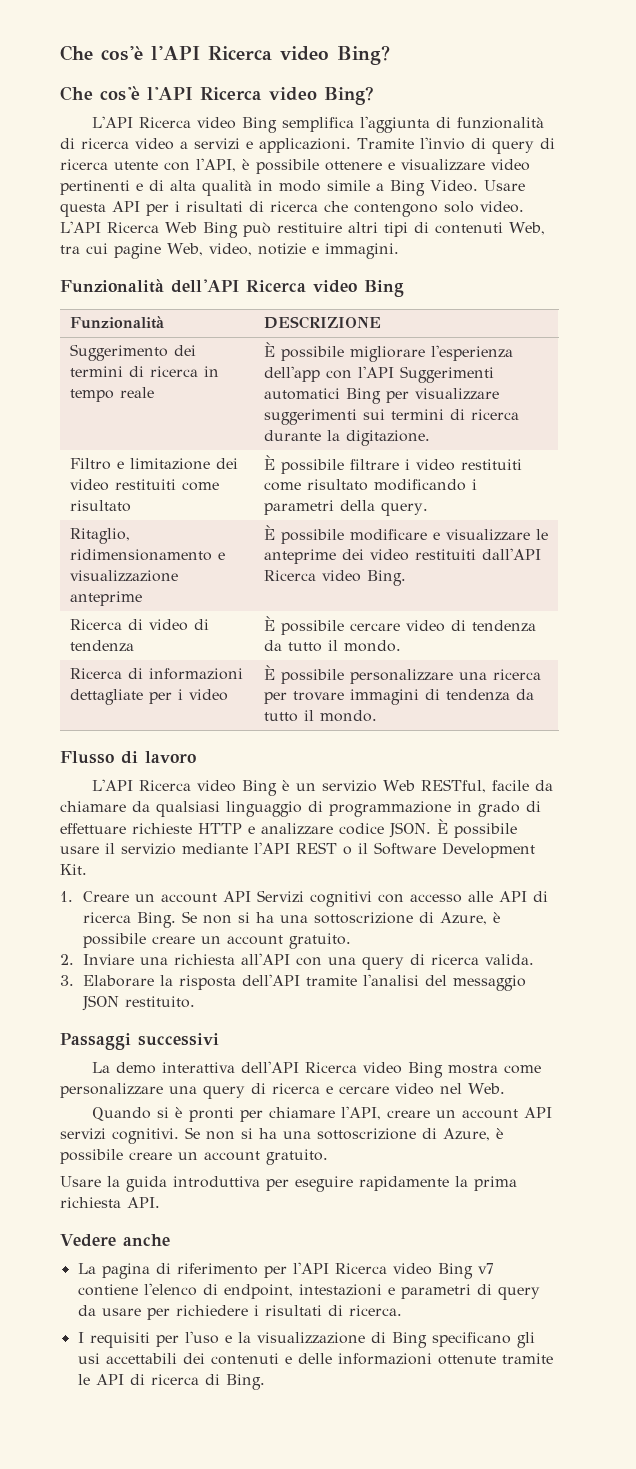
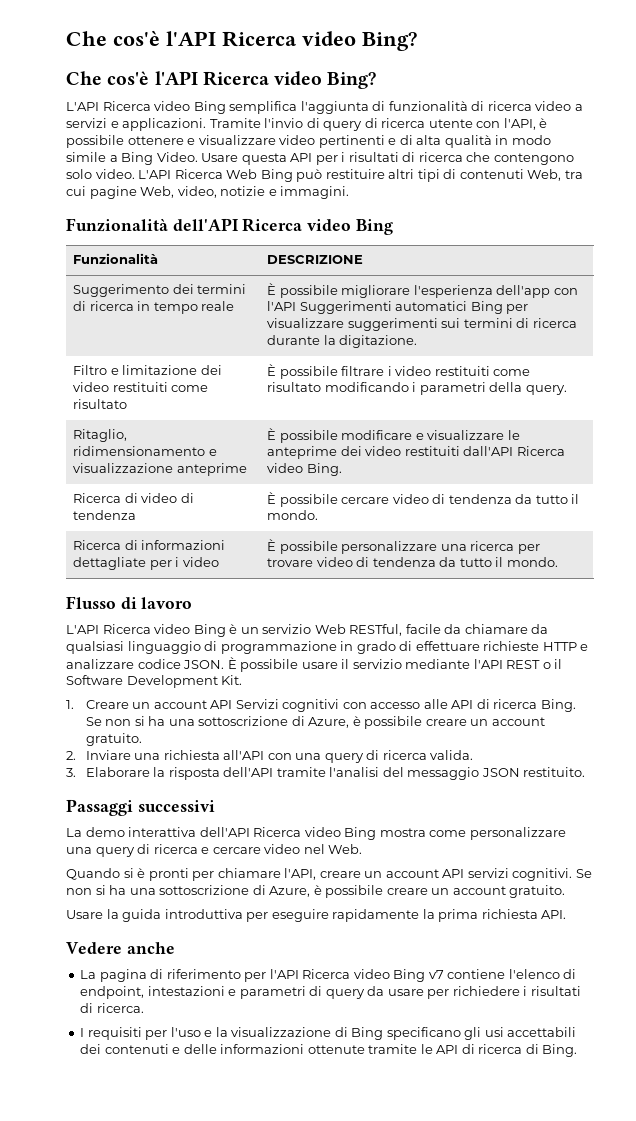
- Ricerca di informazioni dettagliate per i video | È possibile personalizzare una ricerca per trovare immagini di tendenza da tutto il mondo.
+ Ricerca di informazioni dettagliate per i video | È possibile personalizzare una ricerca per trovare video di tendenza da tutto il mondo.

